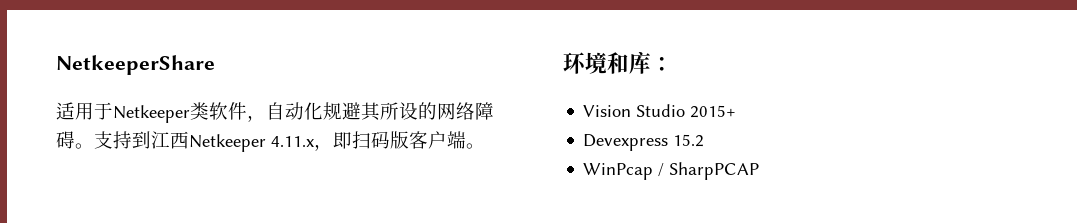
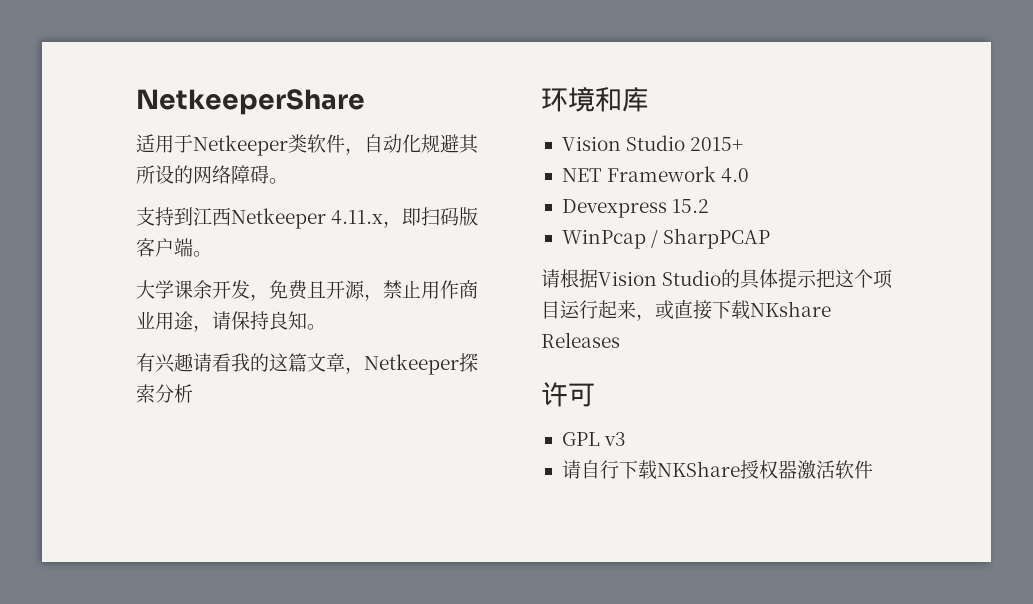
- 适用于Netkeeper类软件，自动化规避其所设的网络障碍。支持到江西Netkeeper 4.11.x，即扫码版客户端。
+ 适用于Netkeeper类软件，自动化规避其所设的网络障碍。
+ 支持到江西Netkeeper 4.11.x，即扫码版客户端。
+ 大学课余开发，免费且开源，禁止用作商业用途，请保持良知。
+ 有兴趣请看我的这篇文章，Netkeeper探索分析
- 环境和库：
+ 环境和库
+ NET Framework 4.0
+ 请根据Vision Studio的具体提示把这个项目运行起来，或直接下载NKshare Releases
+ 许可
+ GPL v3
+ 请自行下载NKShare授权器激活软件

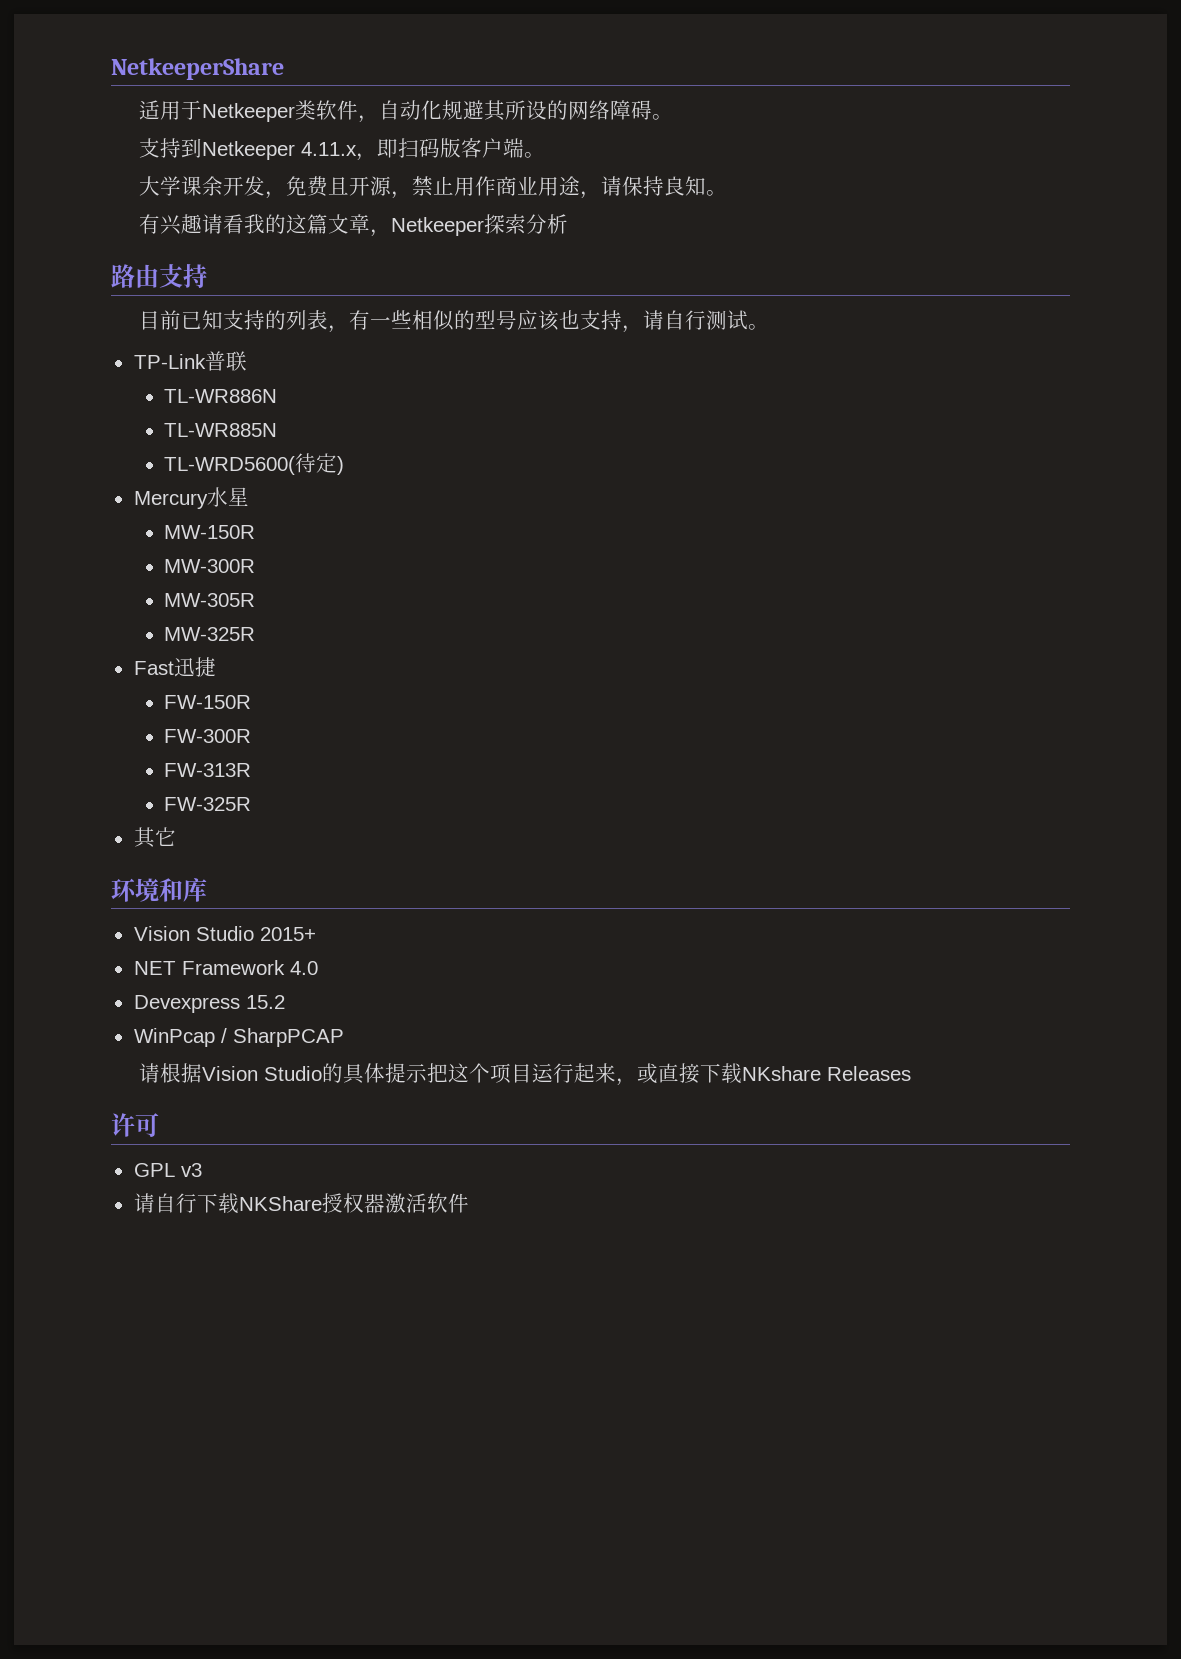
- 支持到江西Netkeeper 4.11.x，即扫码版客户端。
+ 支持到Netkeeper 4.11.x，即扫码版客户端。
+ 路由支持
+ 目前已知支持的列表，有一些相似的型号应该也支持，请自行测试。
+ TP-Link普联
+ TL-WR886N
+ TL-WR885N
+ TL-WRD5600(待定)
+ Mercury水星
+ MW-150R
+ MW-300R
+ MW-305R
+ MW-325R
+ Fast迅捷
+ FW-150R
+ FW-300R
+ FW-313R
+ FW-325R
+ 其它

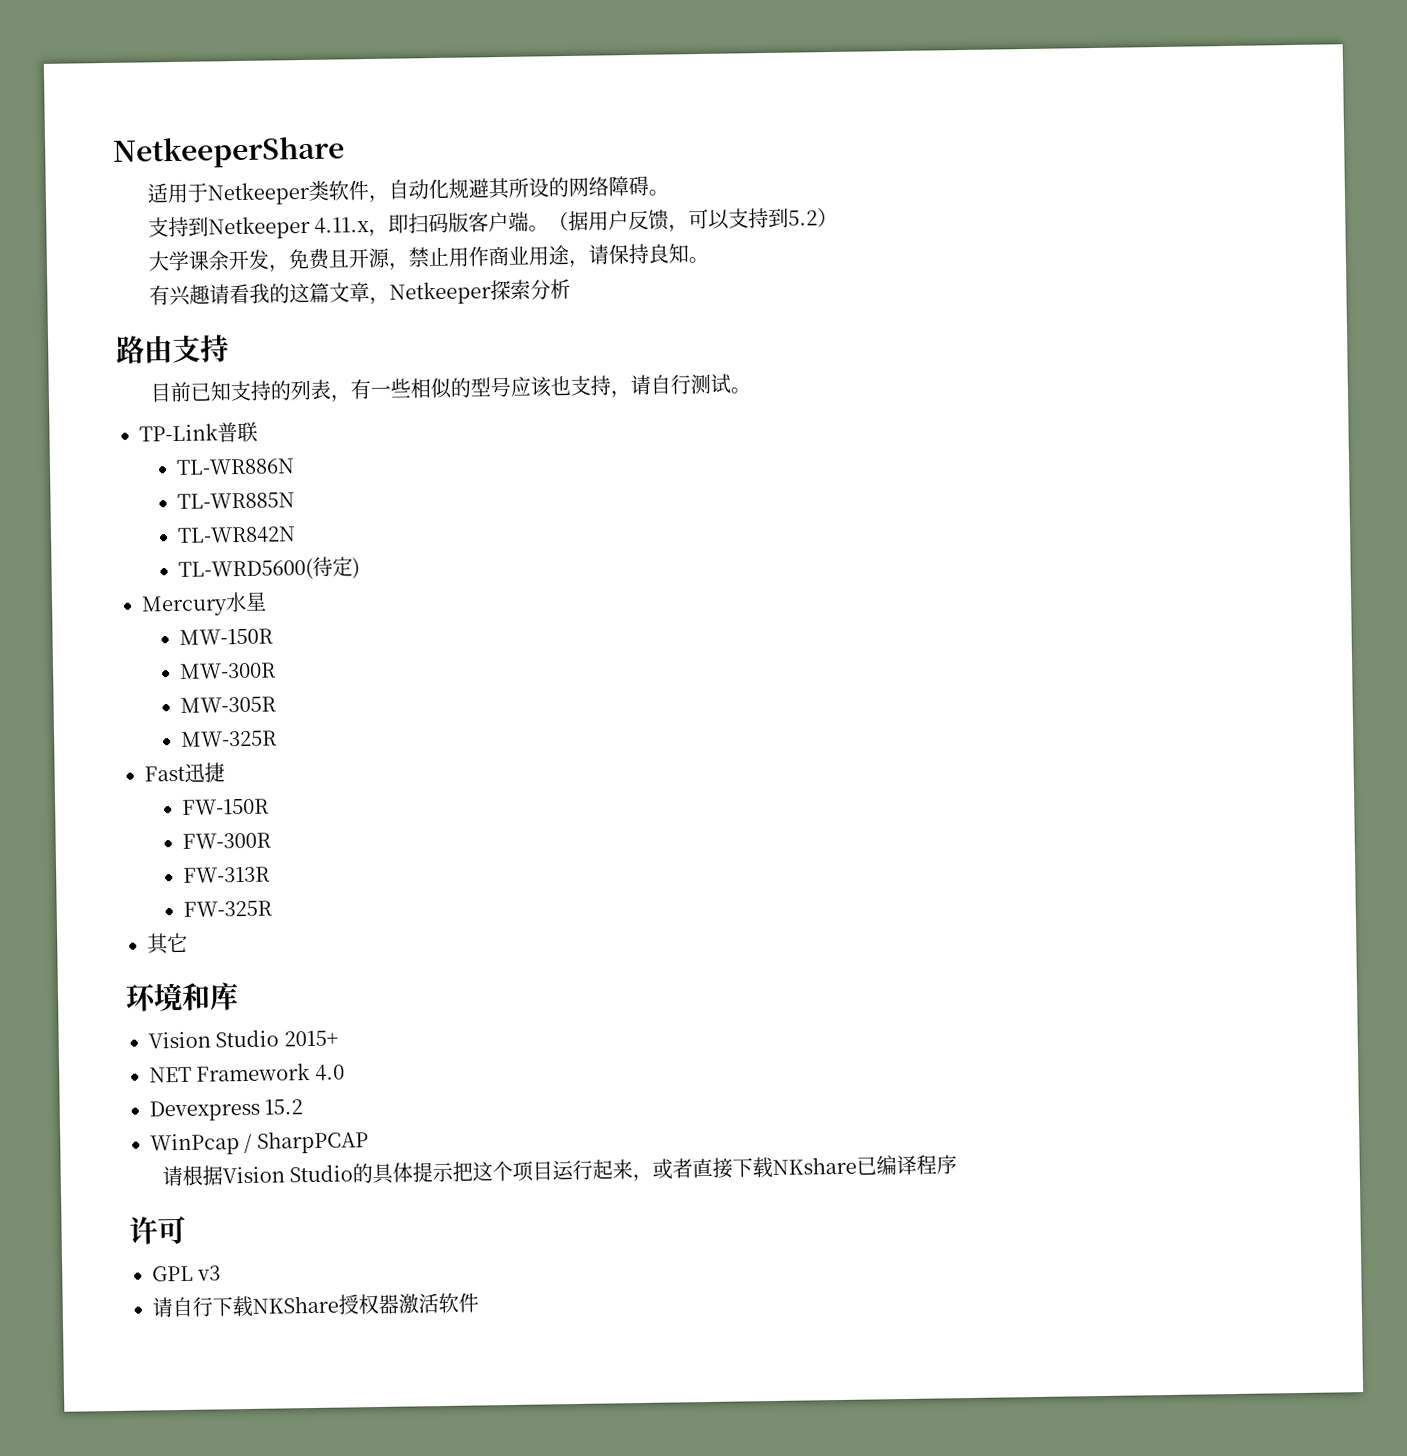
+ （据用户反馈，可以支持到5.2）
+ TL-WR842N
- 请根据Vision Studio的具体提示把这个项目运行起来，或直接下载NKshare Releases
+ 请根据Vision Studio的具体提示把这个项目运行起来，或者直接下载NKshare已编译程序

